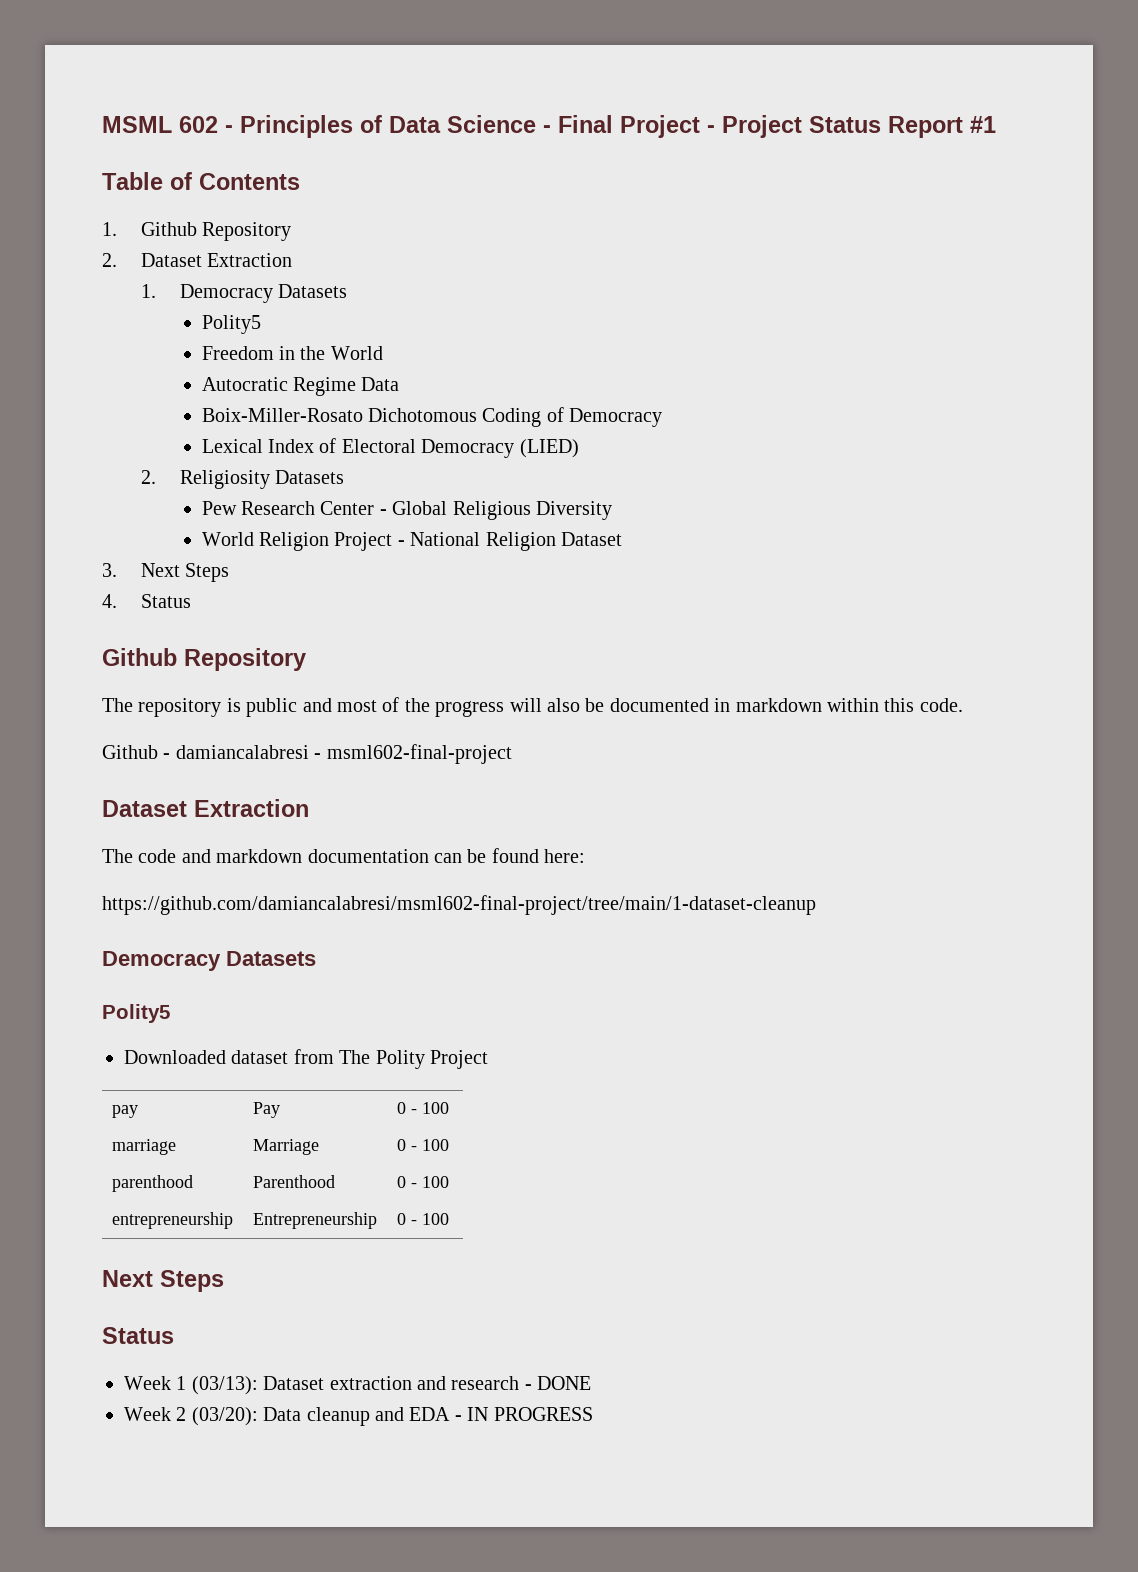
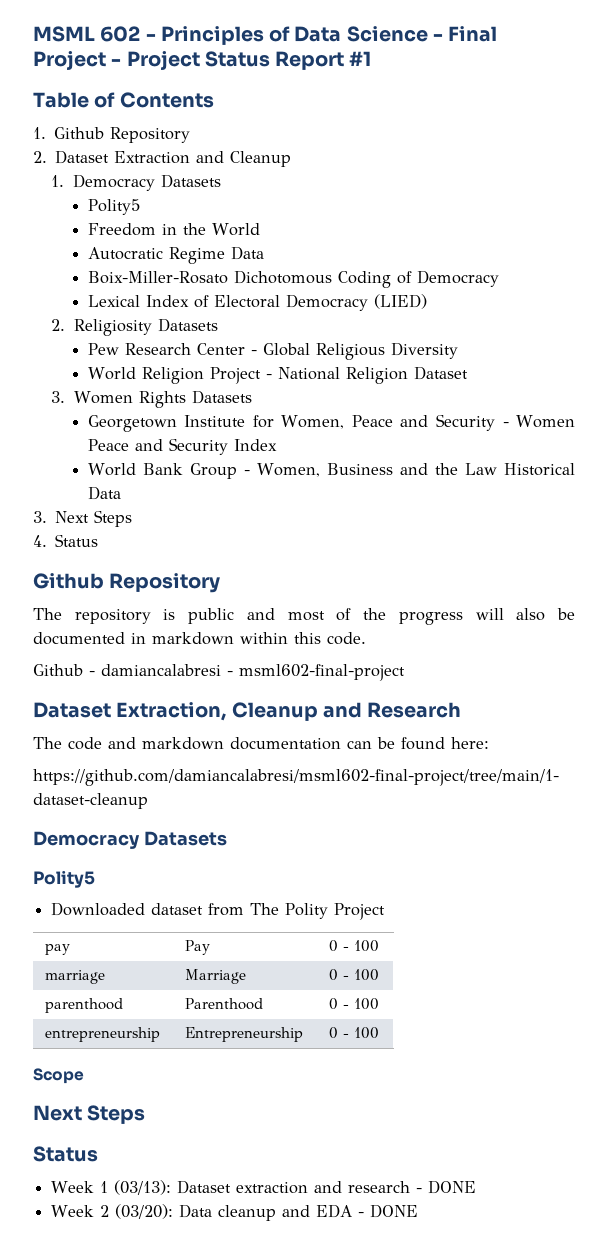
- 2. Dataset Extraction
+ 2. Dataset Extraction and Cleanup
+ 3. Women Rights Datasets
+ Georgetown Institute for Women, Peace and Security - Women Peace and Security Index
+ World Bank Group - Women, Business and the Law Historical Data
  Github - damiancalabresi - msml602-final-project
- Dataset Extraction
+ Dataset Extraction, Cleanup and Research
+ Scope
- Week 2 (03/20): Data cleanup and EDA - IN PROGRESS
+ Week 2 (03/20): Data cleanup and EDA - DONE

